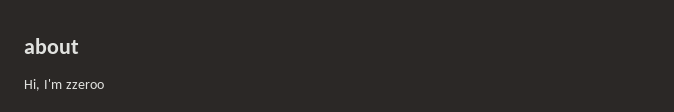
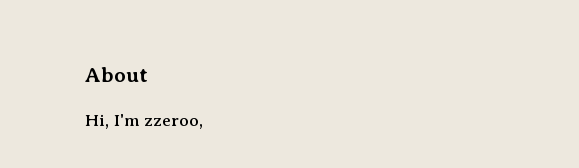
- about
+ About
- Hi, I'm zzeroo
+ Hi, I'm zzeroo,

